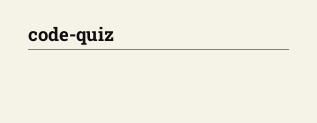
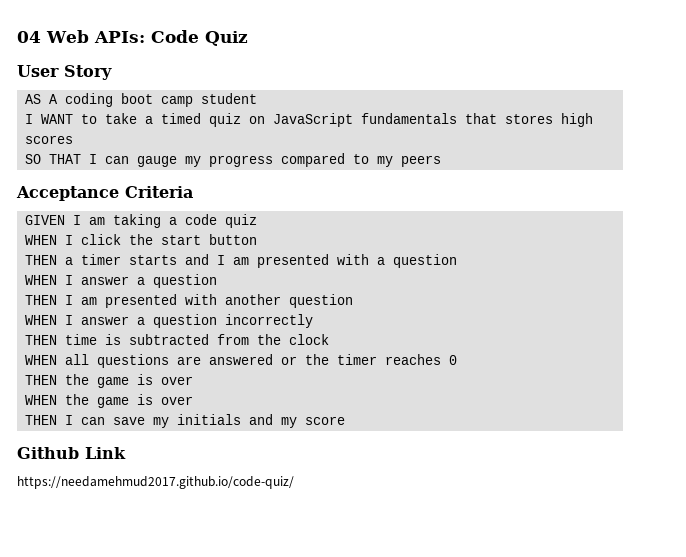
- code-quiz
+ 04 Web APIs: Code Quiz
+ User Story
+ AS A coding boot camp student
+ I WANT to take a timed quiz on JavaScript fundamentals that stores high scores
+ SO THAT I can gauge my progress compared to my peers
+ Acceptance Criteria
+ GIVEN I am taking a code quiz
+ WHEN I click the start button
+ THEN a timer starts and I am presented with a question
+ WHEN I answer a question
+ THEN I am presented with another question
+ WHEN I answer a question incorrectly
+ THEN time is subtracted from the clock
+ WHEN all questions are answered or the timer reaches 0
+ THEN the game is over
+ WHEN the game is over
+ THEN I can save my initials and my score
+ Github Link
+ https://needamehmud2017.github.io/code-quiz/

